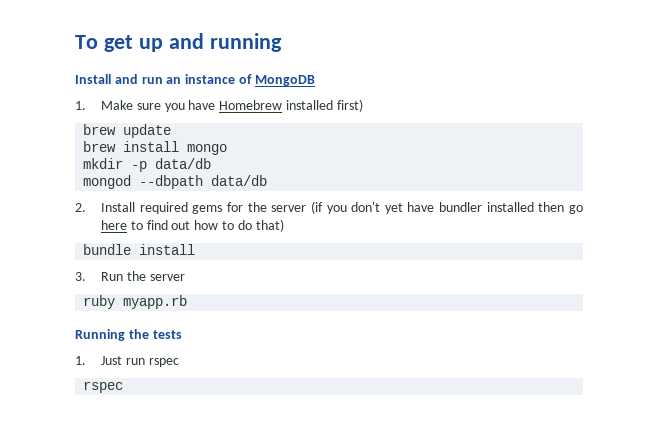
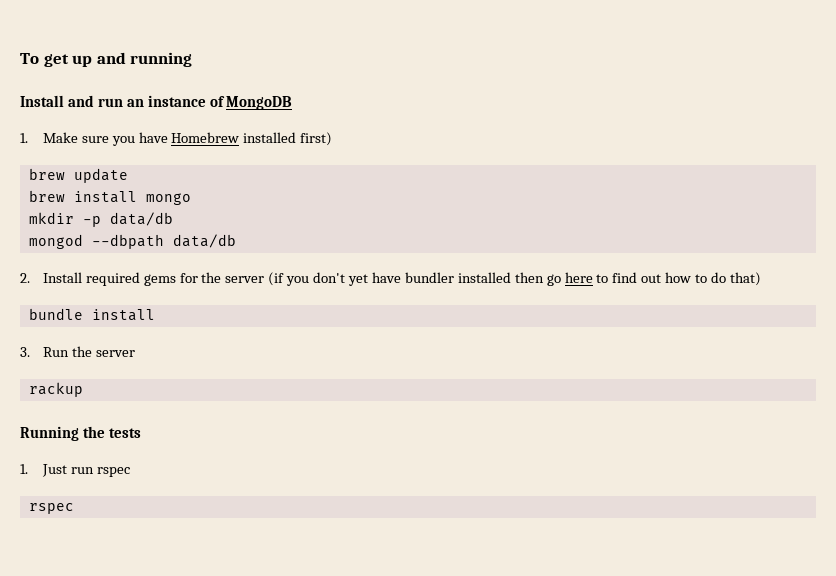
- ruby myapp.rb
+ rackup

